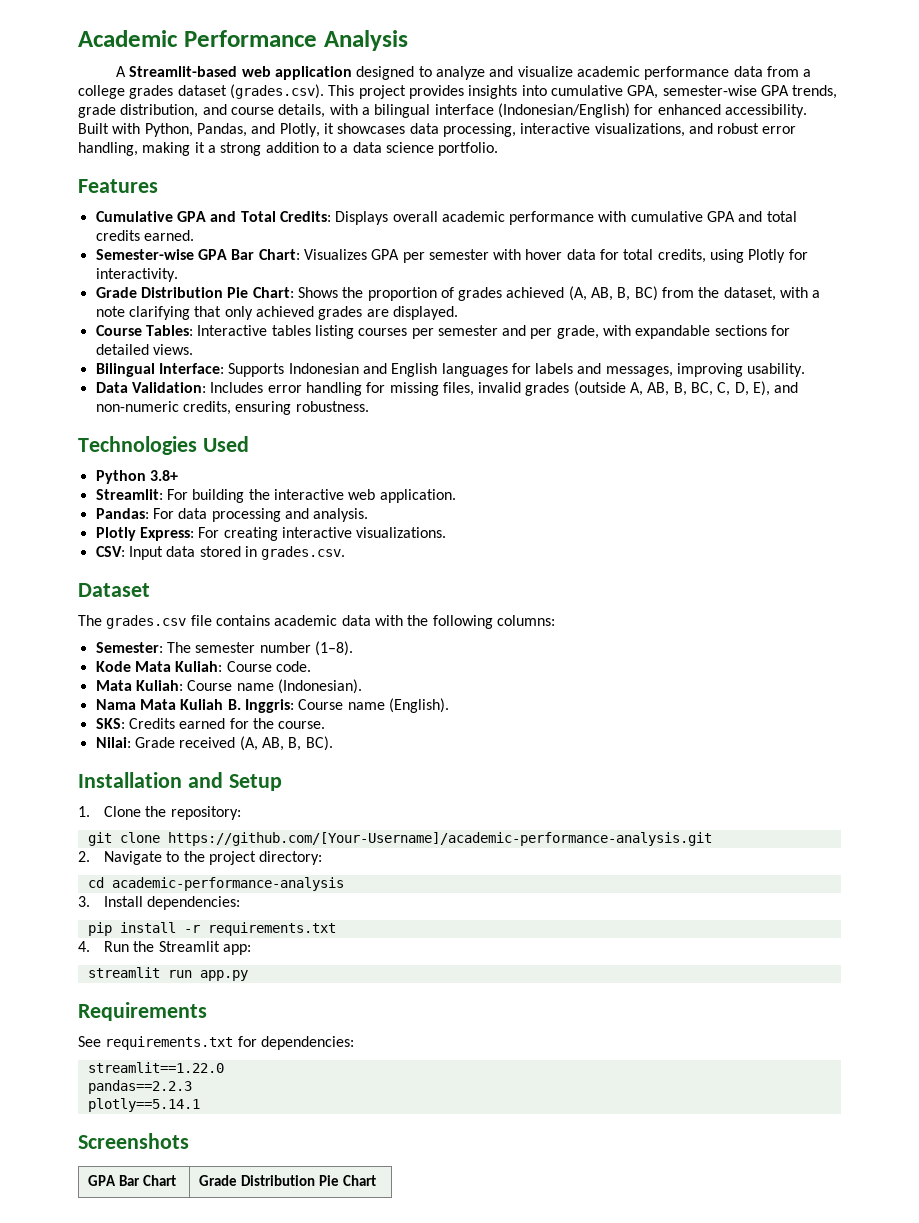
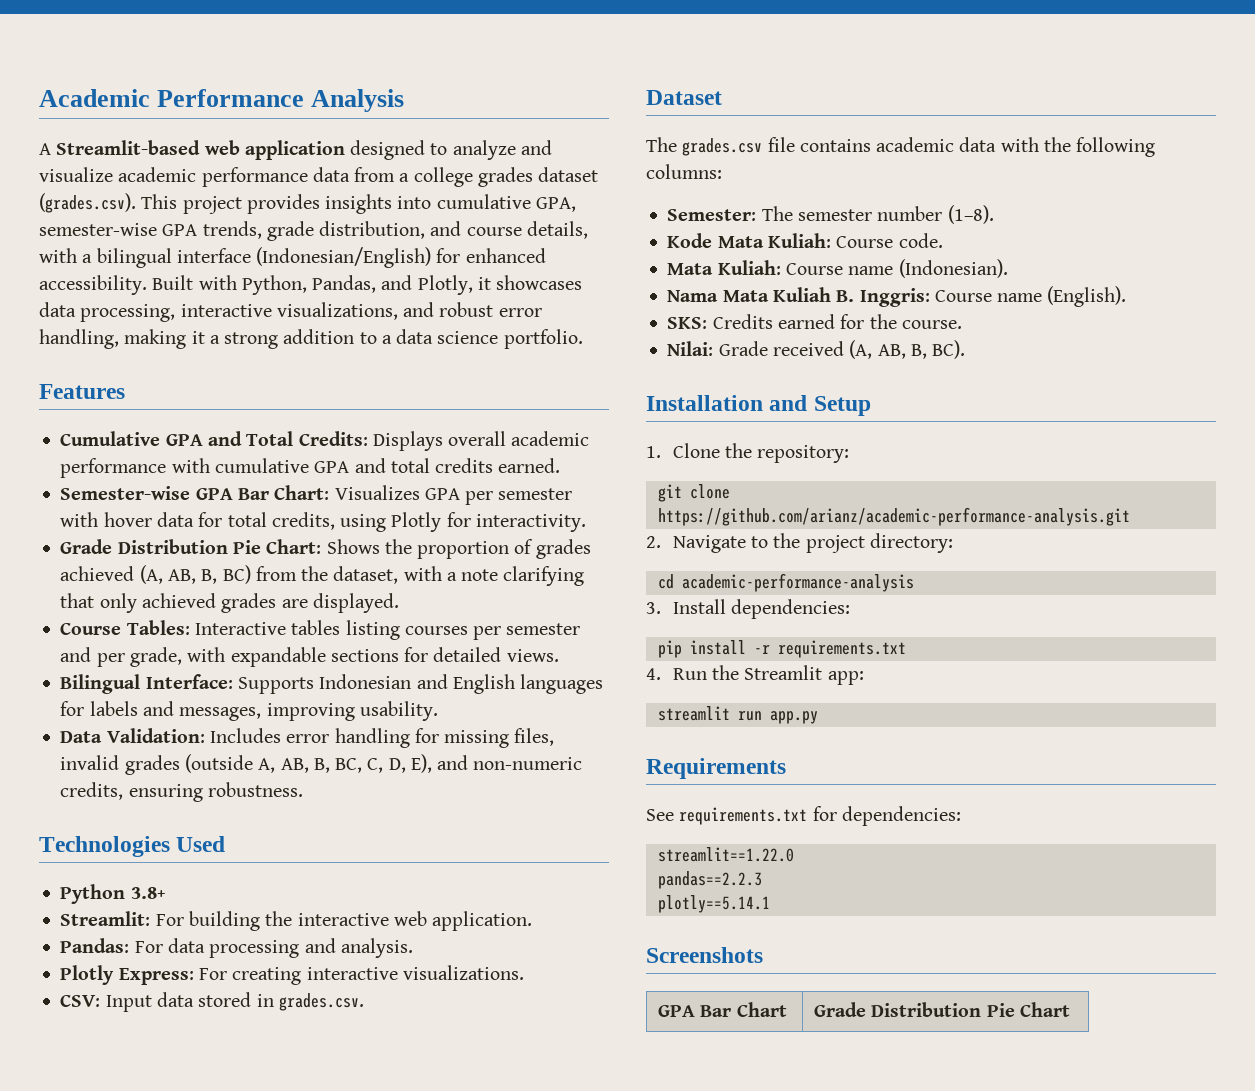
- git clone https://github.com/[Your-Username]/academic-performance-analysis.git
+ git clone https://github.com/arianz/academic-performance-analysis.git

